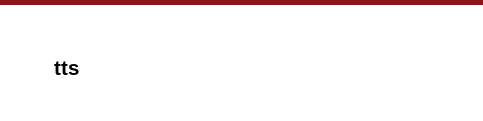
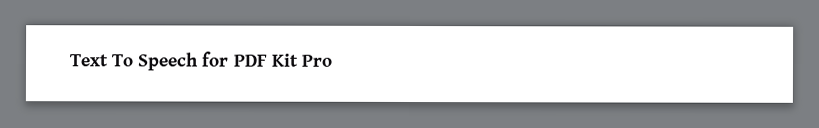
- tts
+ Text To Speech for PDF Kit Pro

